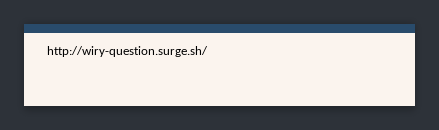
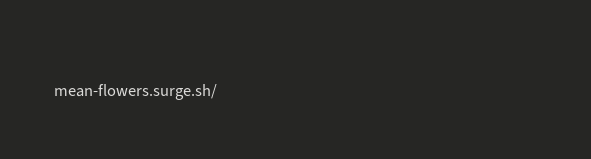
- http://wiry-question.surge.sh/
+ mean-flowers.surge.sh/

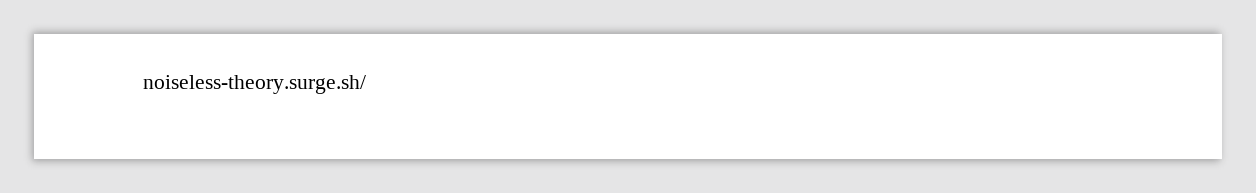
- mean-flowers.surge.sh/
+ noiseless-theory.surge.sh/

